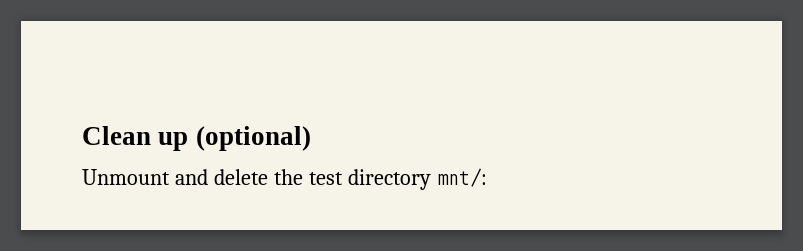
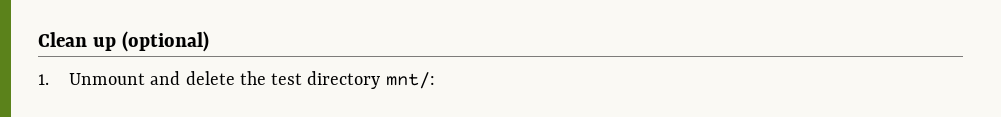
- Unmount and delete the test directory mnt/:
+ 1. Unmount and delete the test directory mnt/:

